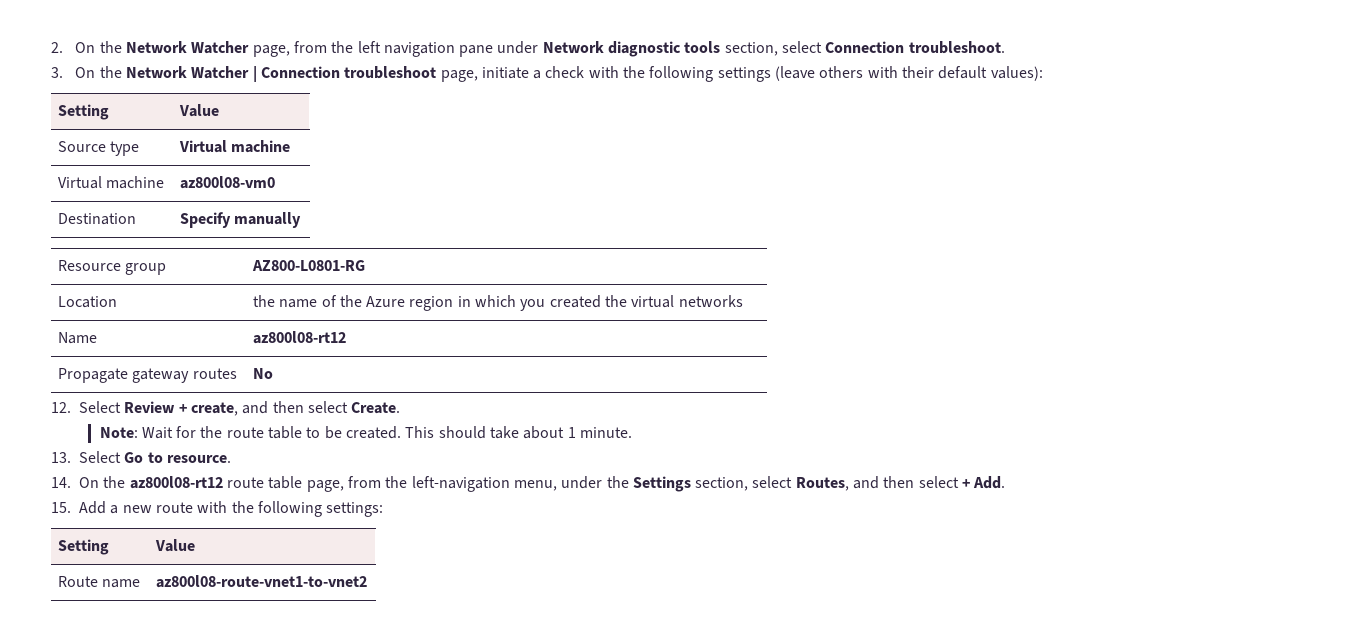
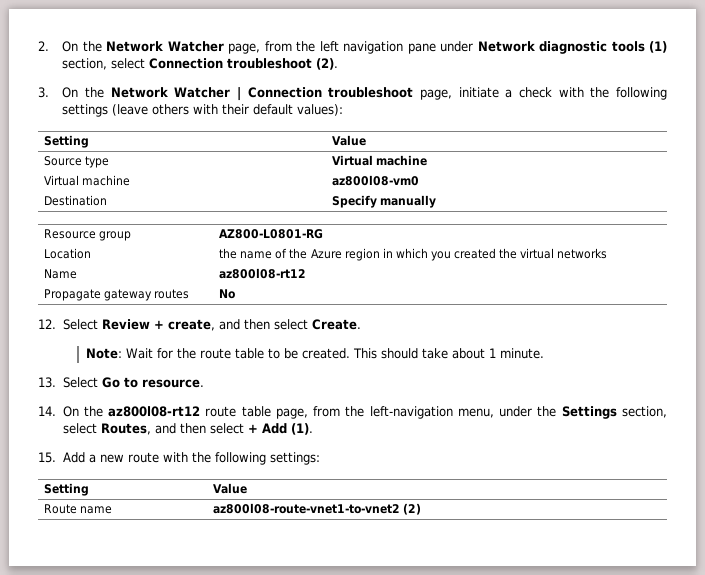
- 2. On the Network Watcher page, from the left navigation pane under Network diagnostic tools section, select Connection troubleshoot.
+ 2. On the Network Watcher page, from the left navigation pane under Network diagnostic tools (1) section, select Connection troubleshoot (2).
- 14. On the az800l08-rt12 route table page, from the left-navigation menu, under the Settings section, select Routes, and then select + Add.
+ 14. On the az800l08-rt12 route table page, from the left-navigation menu, under the Settings section, select Routes, and then select + Add (1).
- Route name | az800l08-route-vnet1-to-vnet2
+ Route name | az800l08-route-vnet1-to-vnet2 (2)

